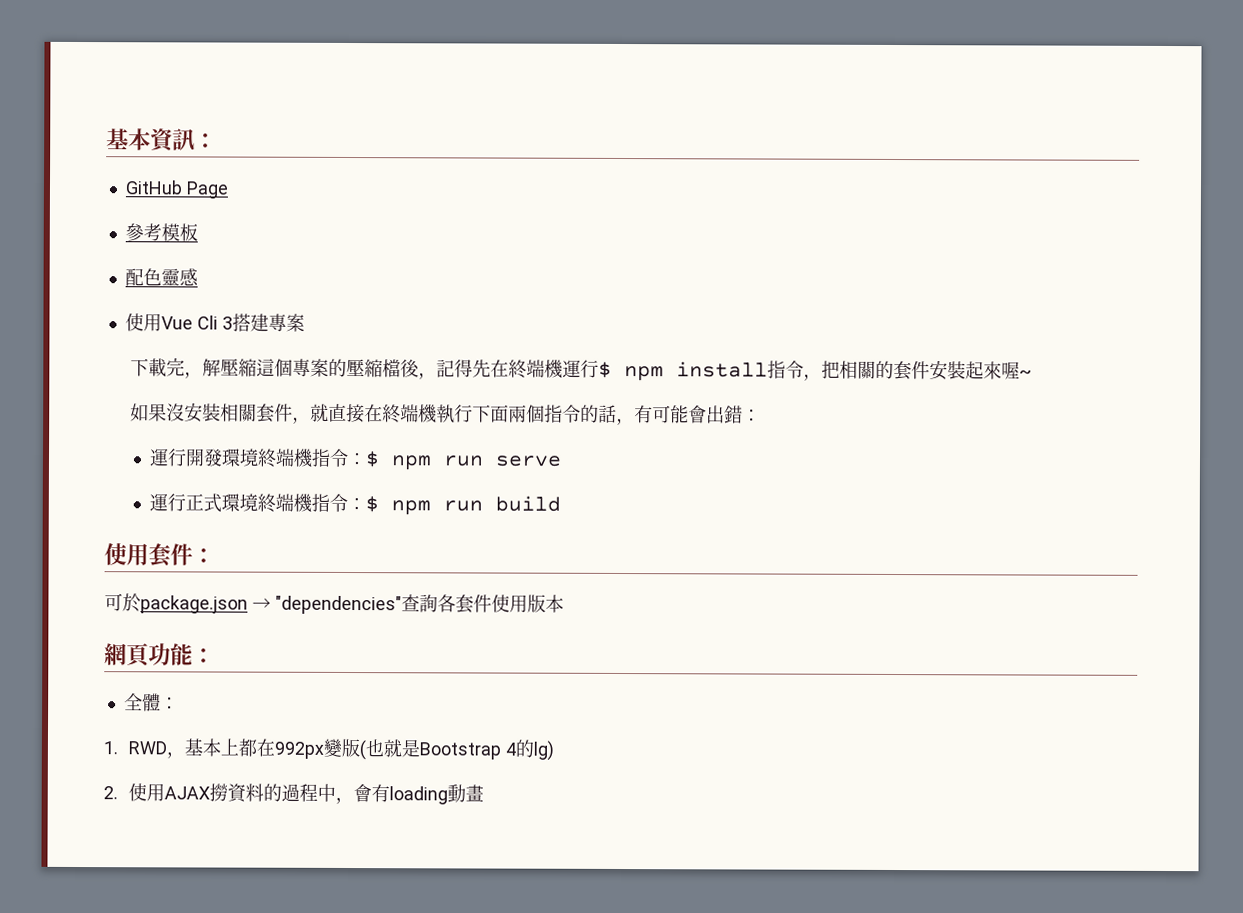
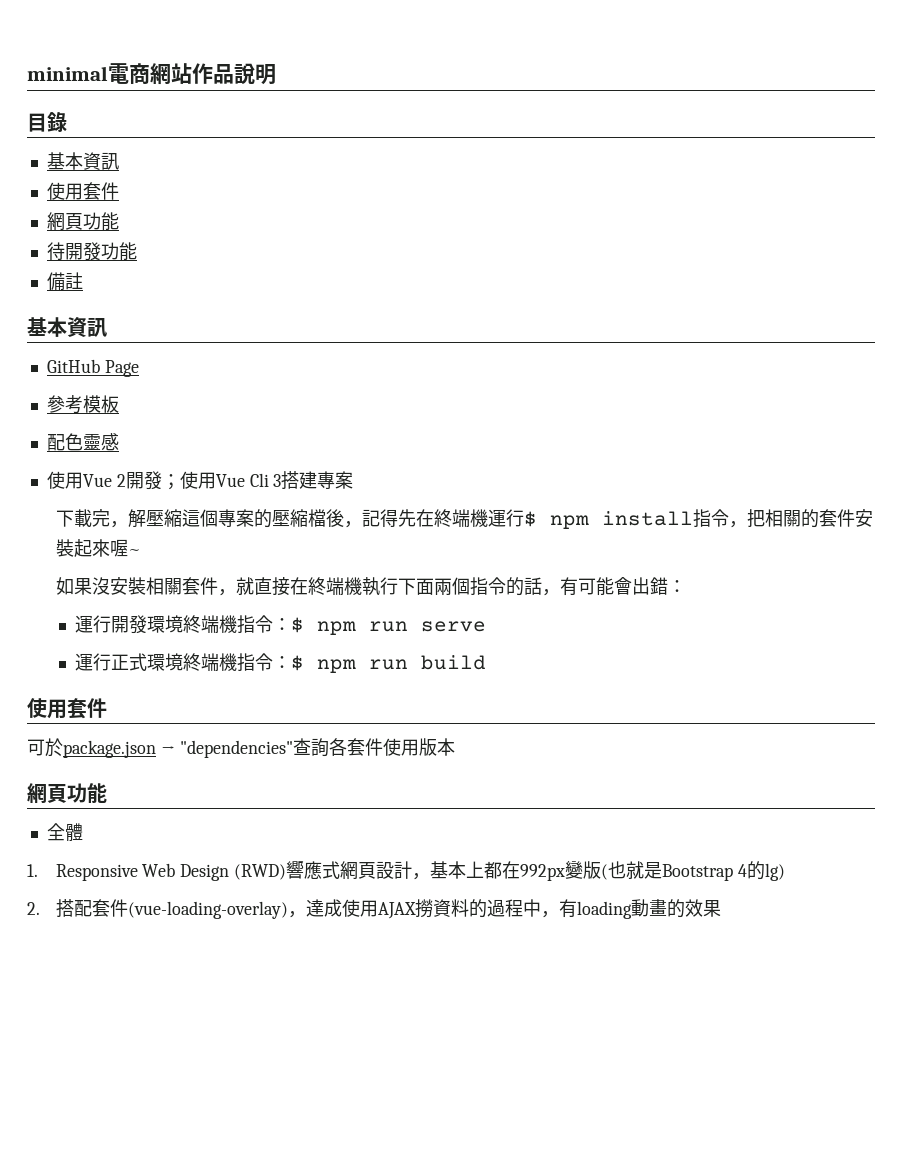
- 基本資訊：
+ minimal電商網站作品說明
+ 目錄
+ 基本資訊
+ 使用套件
+ 網頁功能
+ 待開發功能
+ 備註
+ 基本資訊
- 使用Vue Cli 3搭建專案
+ 使用Vue 2開發；使用Vue Cli 3搭建專案
  運行正式環境終端機指令：$ npm run build
- 使用套件：
+ 使用套件
  可於package.json → "dependencies"查詢各套件使用版本
- 網頁功能：
+ 網頁功能
- 全體：
+ 全體
- 1. RWD，基本上都在992px變版(也就是Bootstrap 4的lg)
+ 1. Responsive Web Design (RWD)響應式網頁設計，基本上都在992px變版(也就是Bootstrap 4的lg)
- 2.使用AJAX撈資料的過程中，會有loading動畫
+ 2.搭配套件(vue-loading-overlay)，達成使用AJAX撈資料的過程中，有loading動畫的效果

